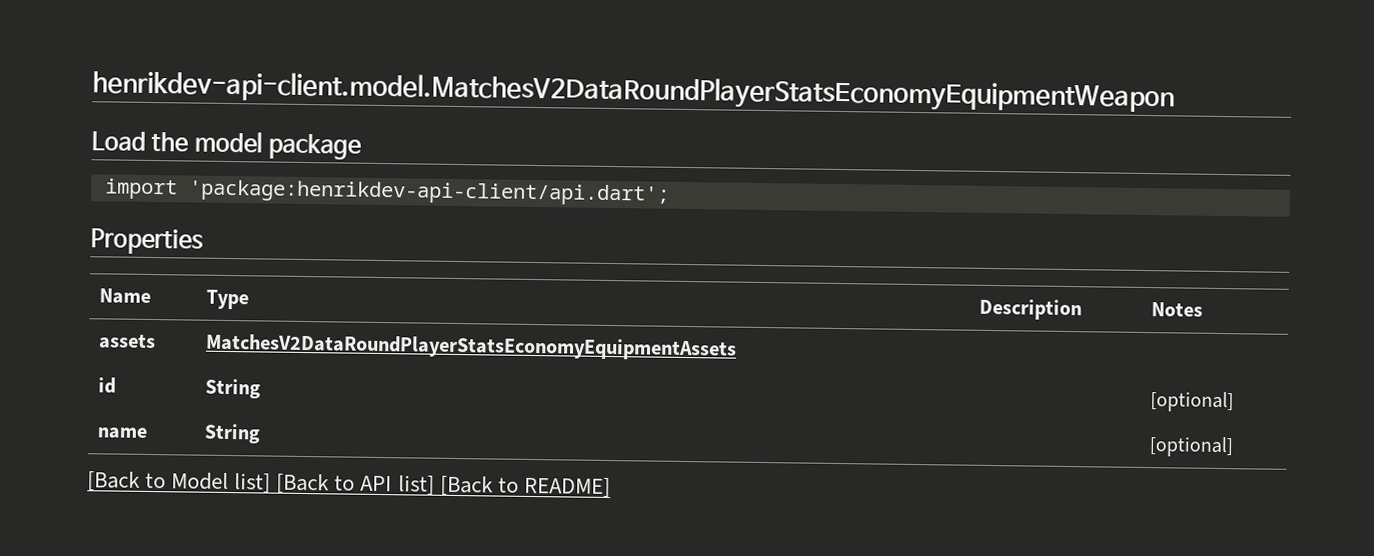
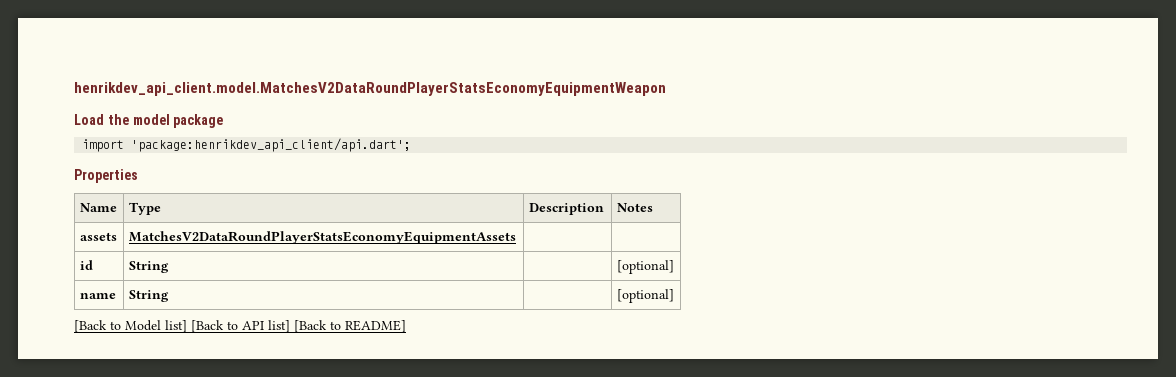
- henrikdev-api-client.model.MatchesV2DataRoundPlayerStatsEconomyEquipmentWeapon
+ henrikdev_api_client.model.MatchesV2DataRoundPlayerStatsEconomyEquipmentWeapon
- import 'package:henrikdev-api-client/api.dart';
+ import 'package:henrikdev_api_client/api.dart';

